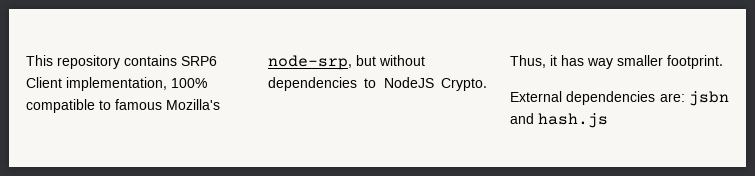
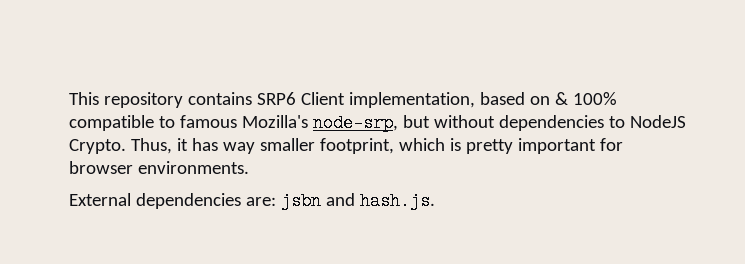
- This repository contains SRP6 Client implementation, 100% compatible to famous Mozilla's node-srp, but without dependencies to NodeJS Crypto.
+ This repository contains SRP6 Client implementation, based on & 100% compatible to famous Mozilla's node-srp, but without dependencies to NodeJS Crypto.
- Thus, it has way smaller footprint.
+ Thus, it has way smaller footprint, which is pretty important for browser environments.
- External dependencies are: jsbn and hash.js
+ External dependencies are: jsbn and hash.js.

